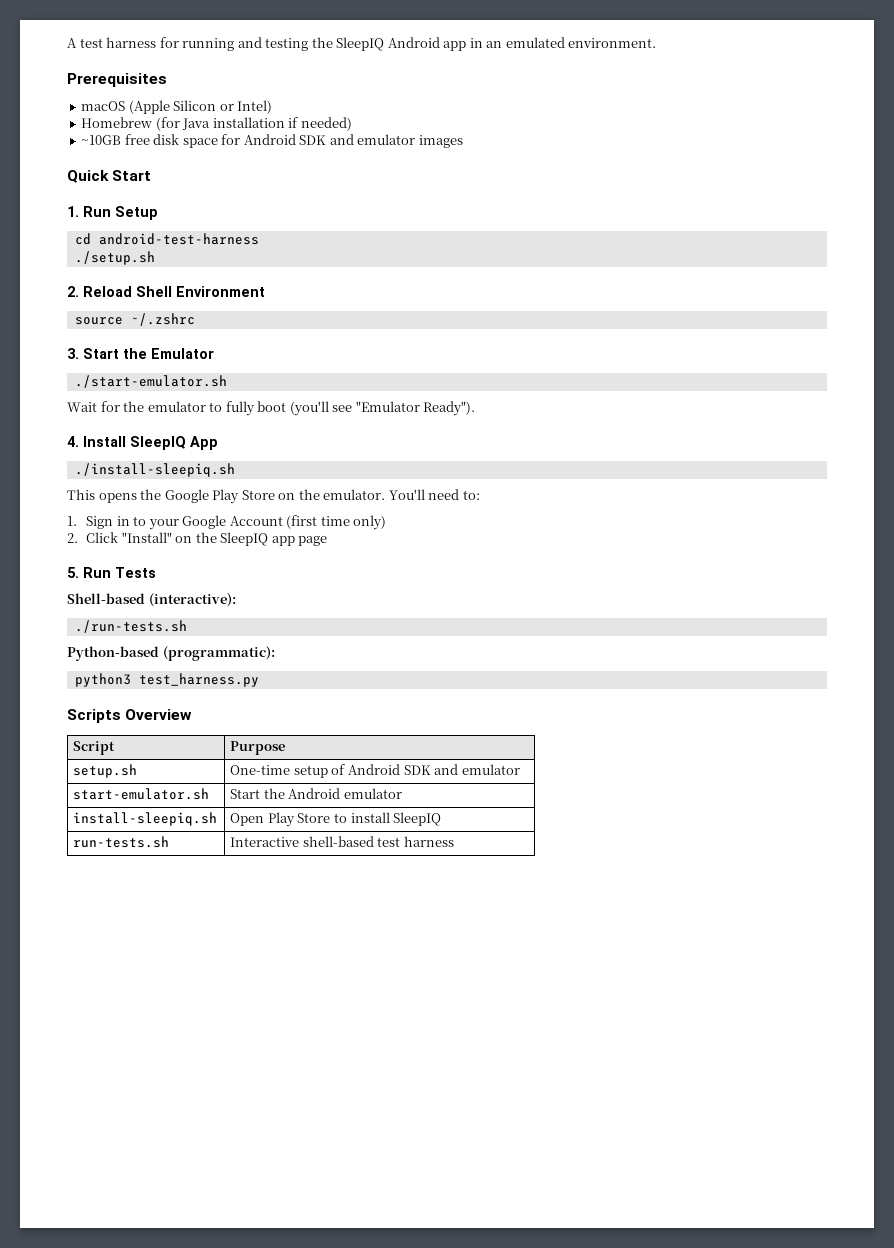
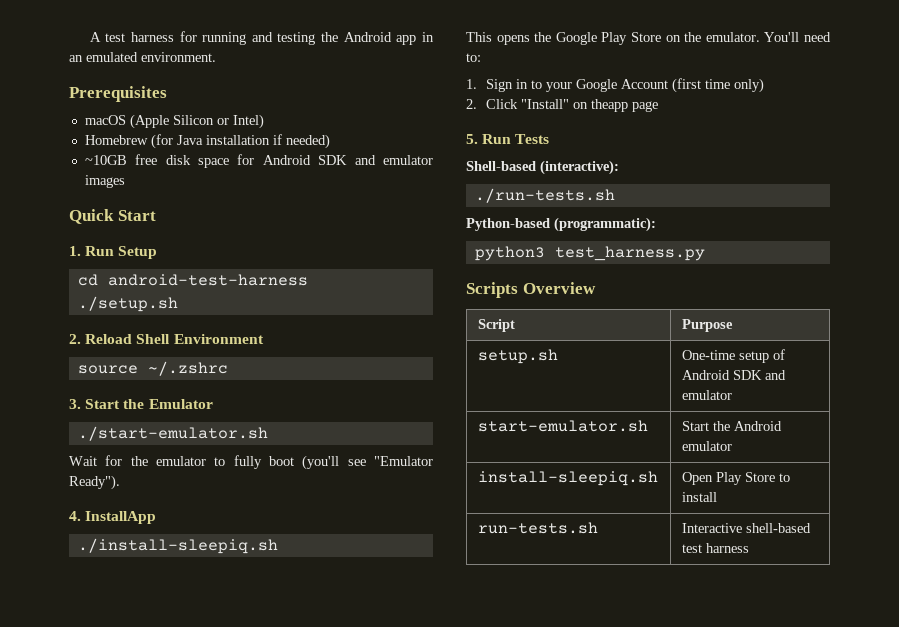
- A test harness for running and testing the SleepIQ Android app in an emulated environment.
+ A test harness for running and testing the Android app in an emulated environment.
- 4. Install SleepIQ App
+ 4. InstallApp
- 2. Click "Install" on the SleepIQ app page
+ 2. Click "Install" on theapp page
- install-sleepiq.sh | Open Play Store to install SleepIQ
+ install-sleepiq.sh | Open Play Store to install

